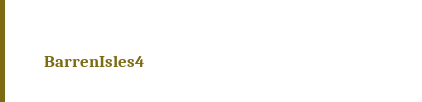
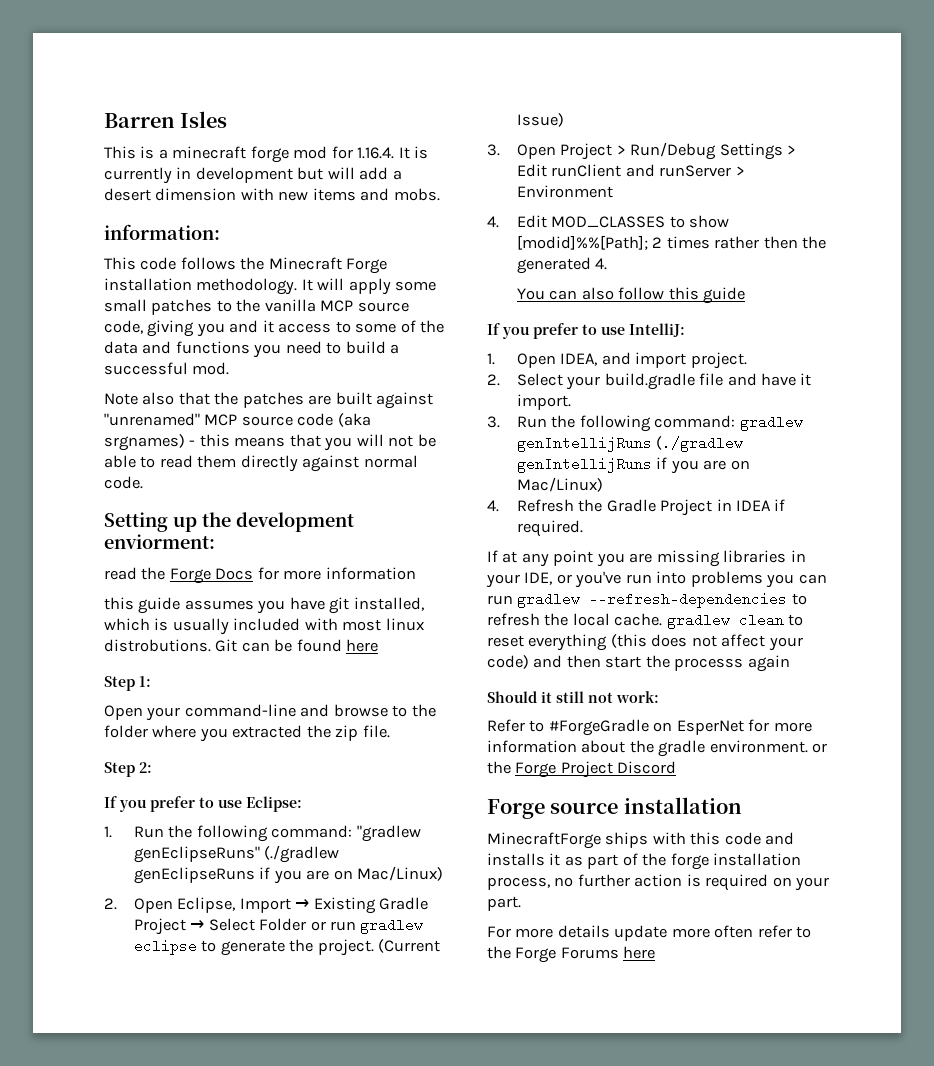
- BarrenIsles4
+ Barren Isles
+ This is a minecraft forge mod for 1.16.4. It is currently in development but will add a desert dimension with new items and mobs.
+ information:
+ This code follows the Minecraft Forge installation methodology. It will apply some small patches to the vanilla MCP source code, giving you and it access to some of the data and functions you need to build a successful mod.
+ Note also that the patches are built against "unrenamed" MCP source code (aka srgnames) - this means that you will not be able to read them directly against normal code.
+ Setting up the development enviorment:
+ read the Forge Docs for more information
+ this guide assumes you have git installed, which is usually included with most linux distrobutions. Git can be found here
+ Step 1:
+ Open your command-line and browse to the folder where you extracted the zip file.
+ Step 2:
+ If you prefer to use Eclipse:
+ 1. Run the following command: "gradlew genEclipseRuns" (./gradlew genEclipseRuns if you are on Mac/Linux)
+ 2. Open Eclipse, Import → Existing Gradle Project → Select Folder or run gradlew eclipse to generate the project. (Current Issue)
+ 3. Open Project > Run/Debug Settings > Edit runClient and runServer > Environment
+ 4. Edit MOD_CLASSES to show [modid]%%[Path]; 2 times rather then the generated 4.
+ You can also follow this guide
+ If you prefer to use IntelliJ:
+ 1. Open IDEA, and import project.
+ 2. Select your build.gradle file and have it import.
+ 3. Run the following command: gradlew genIntellijRuns (./gradlew genIntellijRuns if you are on Mac/Linux)
+ 4. Refresh the Gradle Project in IDEA if required.
+ If at any point you are missing libraries in your IDE, or you've run into problems you can run gradlew --refresh-dependencies to refresh the local cache. gradlew clean to reset everything (this does not affect your code) and then start the processs again
+ Should it still not work:
+ Refer to #ForgeGradle on EsperNet for more information about the gradle environment. or the Forge Project Discord
+ Forge source installation
+ MinecraftForge ships with this code and installs it as part of the forge installation process, no further action is required on your part.
+ For more details update more often refer to the Forge Forums here

